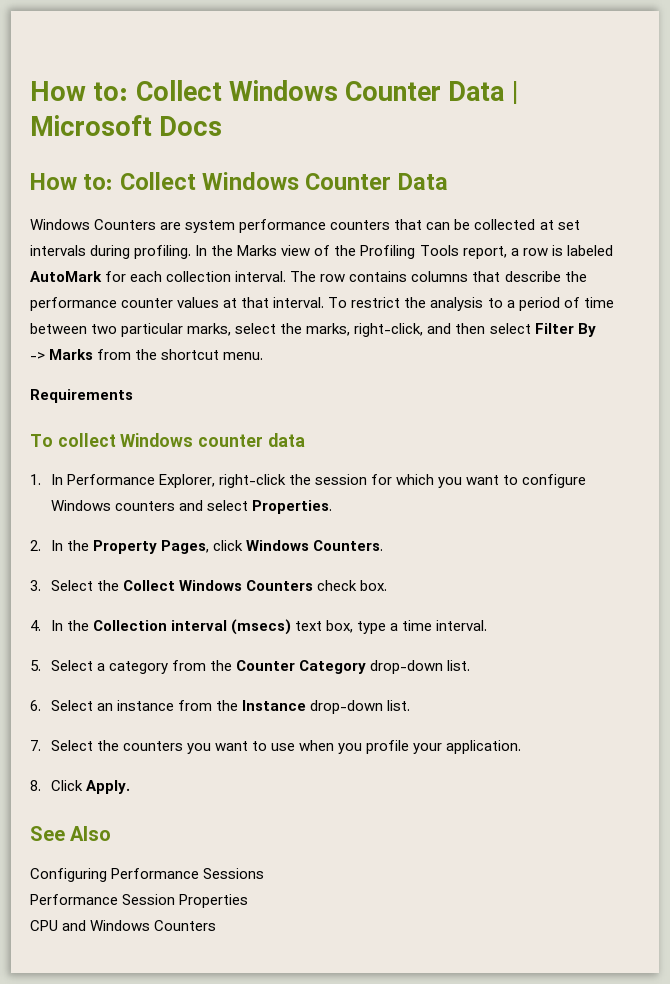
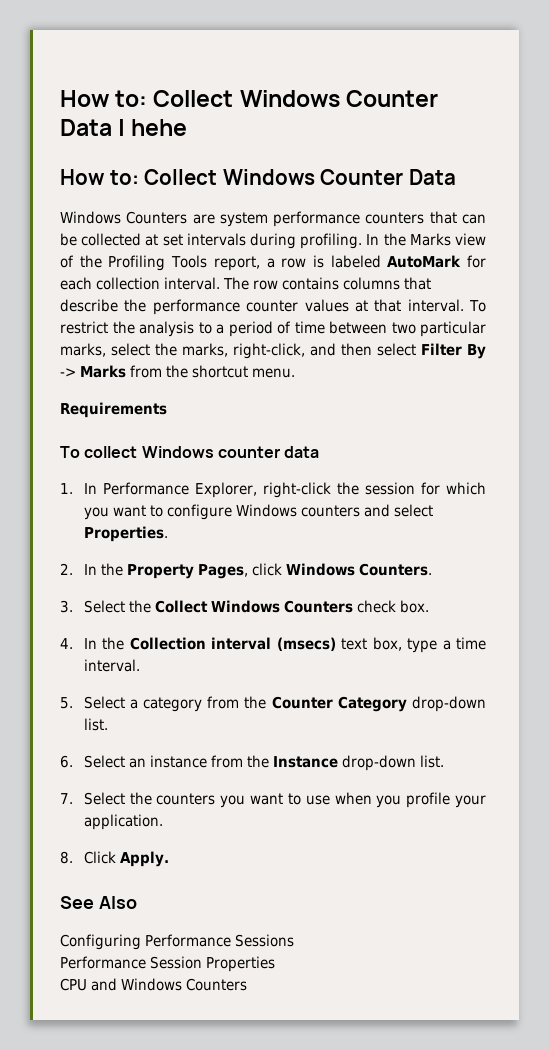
- How to: Collect Windows Counter Data | Microsoft Docs
+ How to: Collect Windows Counter Data | hehe

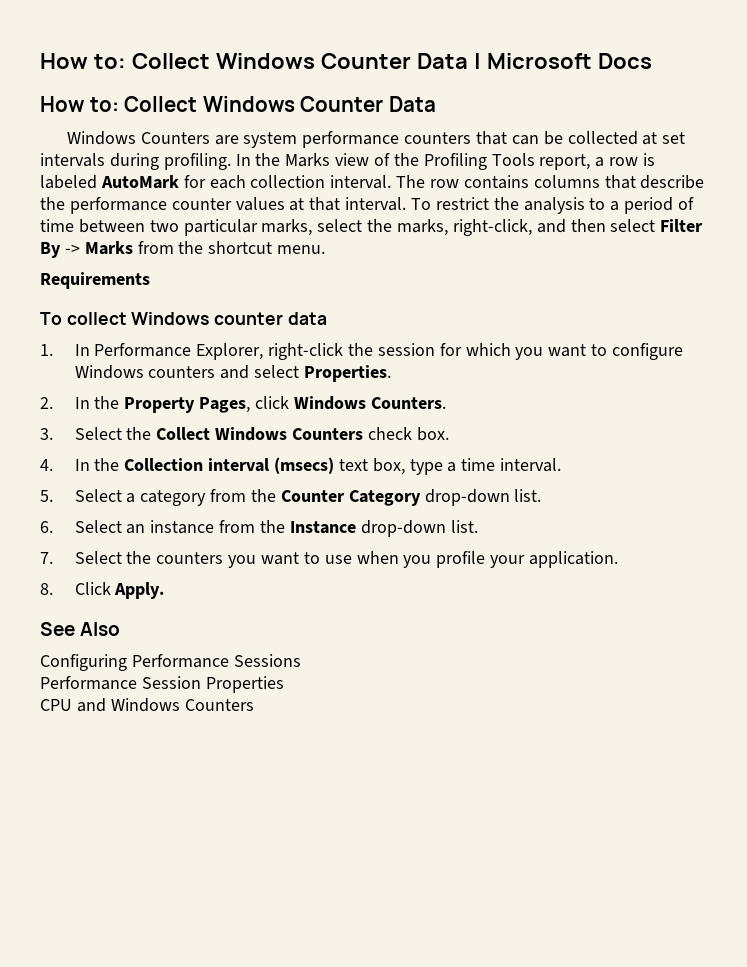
- How to: Collect Windows Counter Data | hehe
+ How to: Collect Windows Counter Data | Microsoft Docs

